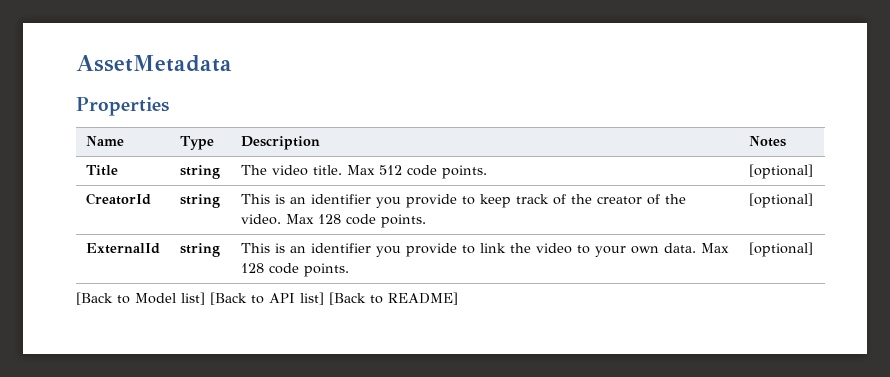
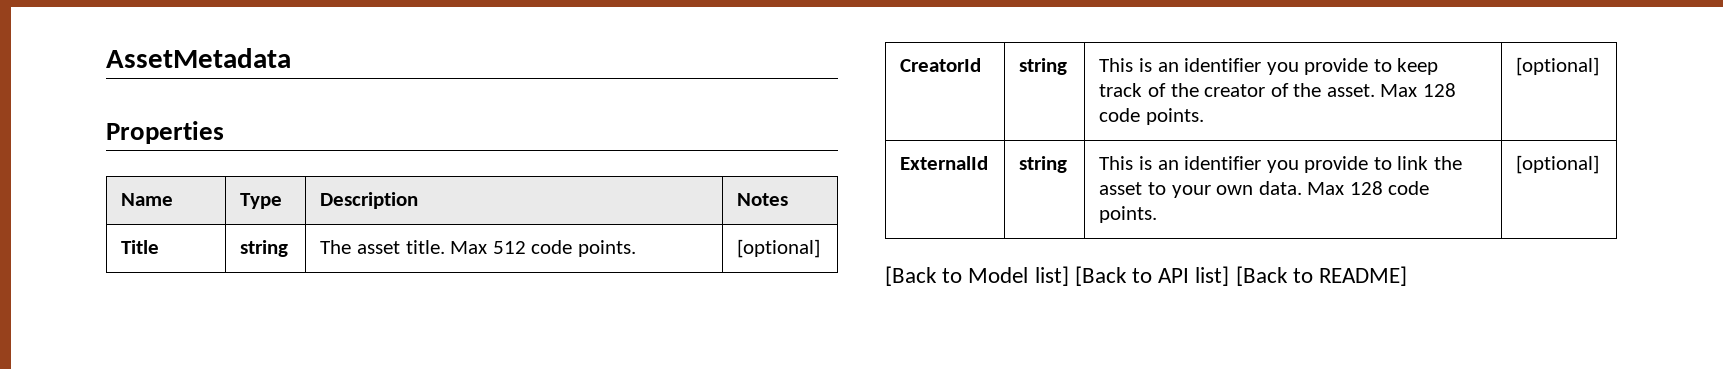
- Title | string | The video title. Max 512 code points. | [optional]
+ Title | string | The asset title. Max 512 code points. | [optional]
- CreatorId | string | This is an identifier you provide to keep track of the creator of the video. Max 128 code points. | [optional]
+ CreatorId | string | This is an identifier you provide to keep track of the creator of the asset. Max 128 code points. | [optional]
- ExternalId | string | This is an identifier you provide to link the video to your own data. Max 128 code points. | [optional]
+ ExternalId | string | This is an identifier you provide to link the asset to your own data. Max 128 code points. | [optional]

